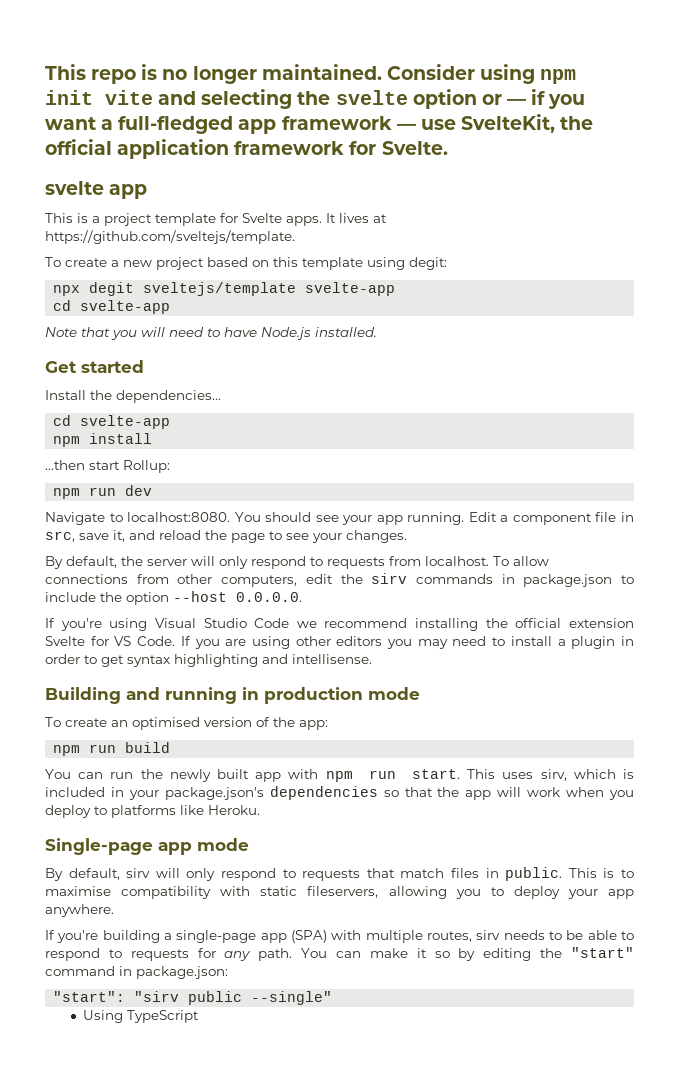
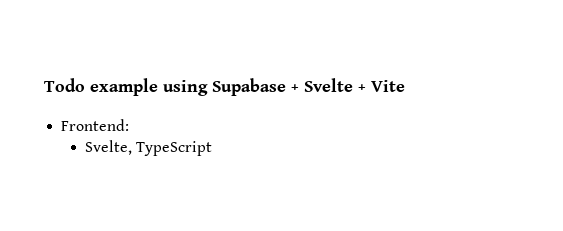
- This repo is no longer maintained. Consider using npm init vite and selecting the svelte option or — if you want a full-fledged app framework — use SvelteKit, the official application framework for Svelte.
- svelte app
- This is a project template for Svelte apps. It lives at https://github.com/sveltejs/template.
- To create a new project based on this template using degit:
- npx degit sveltejs/template svelte-app
- cd svelte-app
- Note that you will need to have Node.js installed.
- Get started
- Install the dependencies...
- cd svelte-app
- npm install
- ...then start Rollup:
- npm run dev
- Navigate to localhost:8080. You should see your app running. Edit a component file in src, save it, and reload the page to see your changes.
- By default, the server will only respond to requests from localhost. To allow connections from other computers, edit the sirv commands in package.json to include the option --host 0.0.0.0.
- If you're using Visual Studio Code we recommend installing the official extension Svelte for VS Code. If you are using other editors you may need to install a plugin in order to get syntax highlighting and intellisense.
- Building and running in production mode
- To create an optimised version of the app:
- npm run build
- You can run the newly built app with npm run start. This uses sirv, which is included in your package.json's dependencies so that the app will work when you deploy to platforms like Heroku.
- Single-page app mode
- By default, sirv will only respond to requests that match files in public. This is to maximise compatibility with static fileservers, allowing you to deploy your app anywhere.
- If you're building a single-page app (SPA) with multiple routes, sirv needs to be able to respond to requests for any path. You can make it so by editing the "start" command in package.json:
- "start": "sirv public --single"
- Using TypeScript
+ Todo example using Supabase + Svelte + Vite
+ Frontend:
+ Svelte, TypeScript

